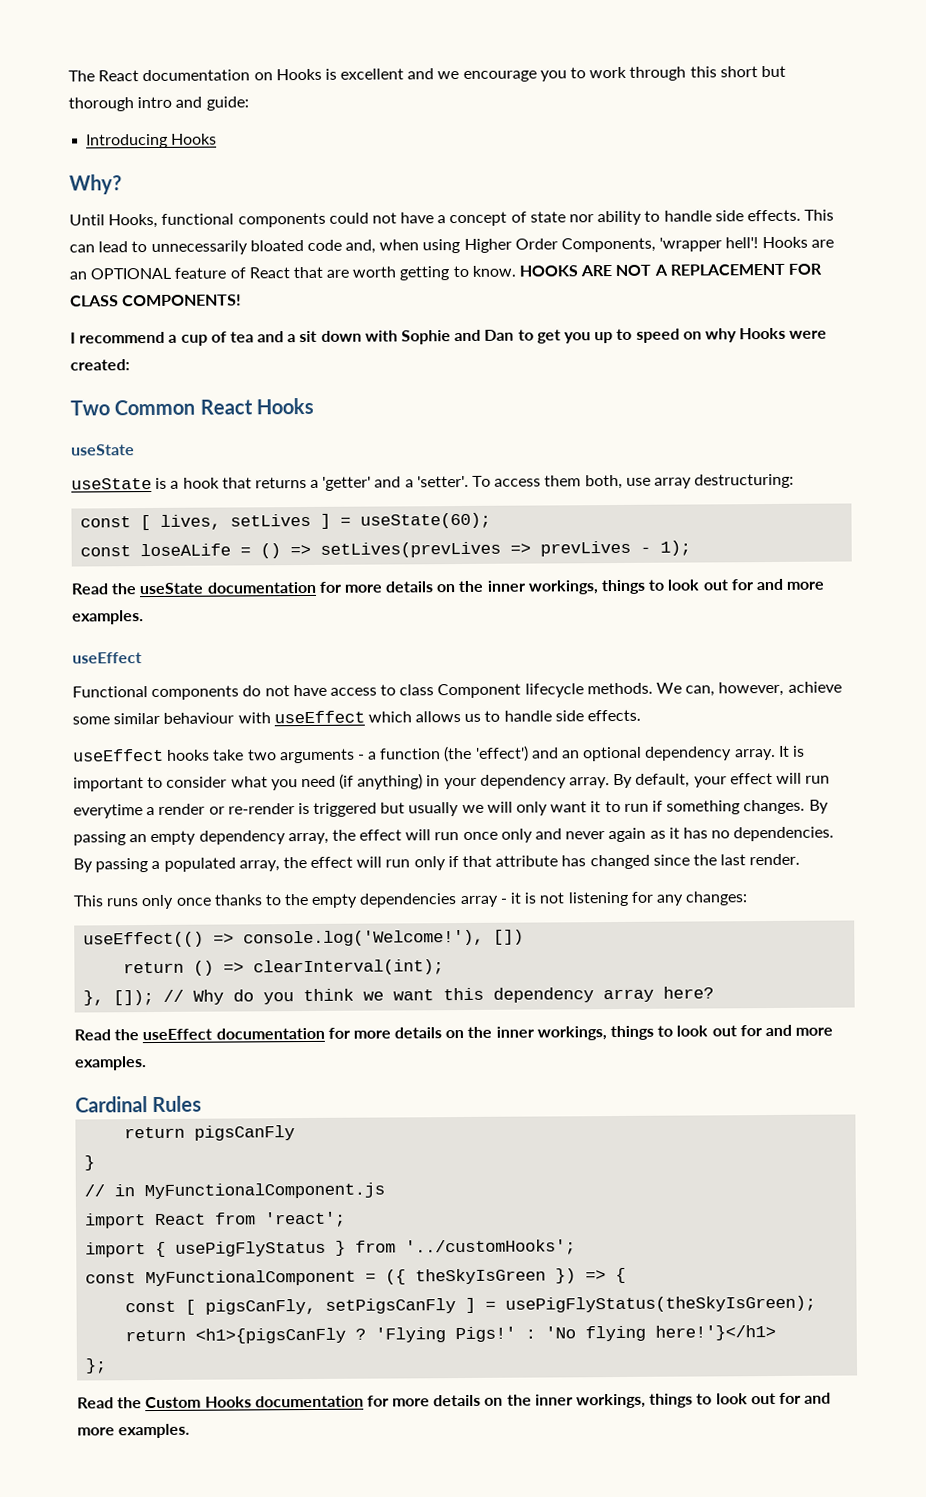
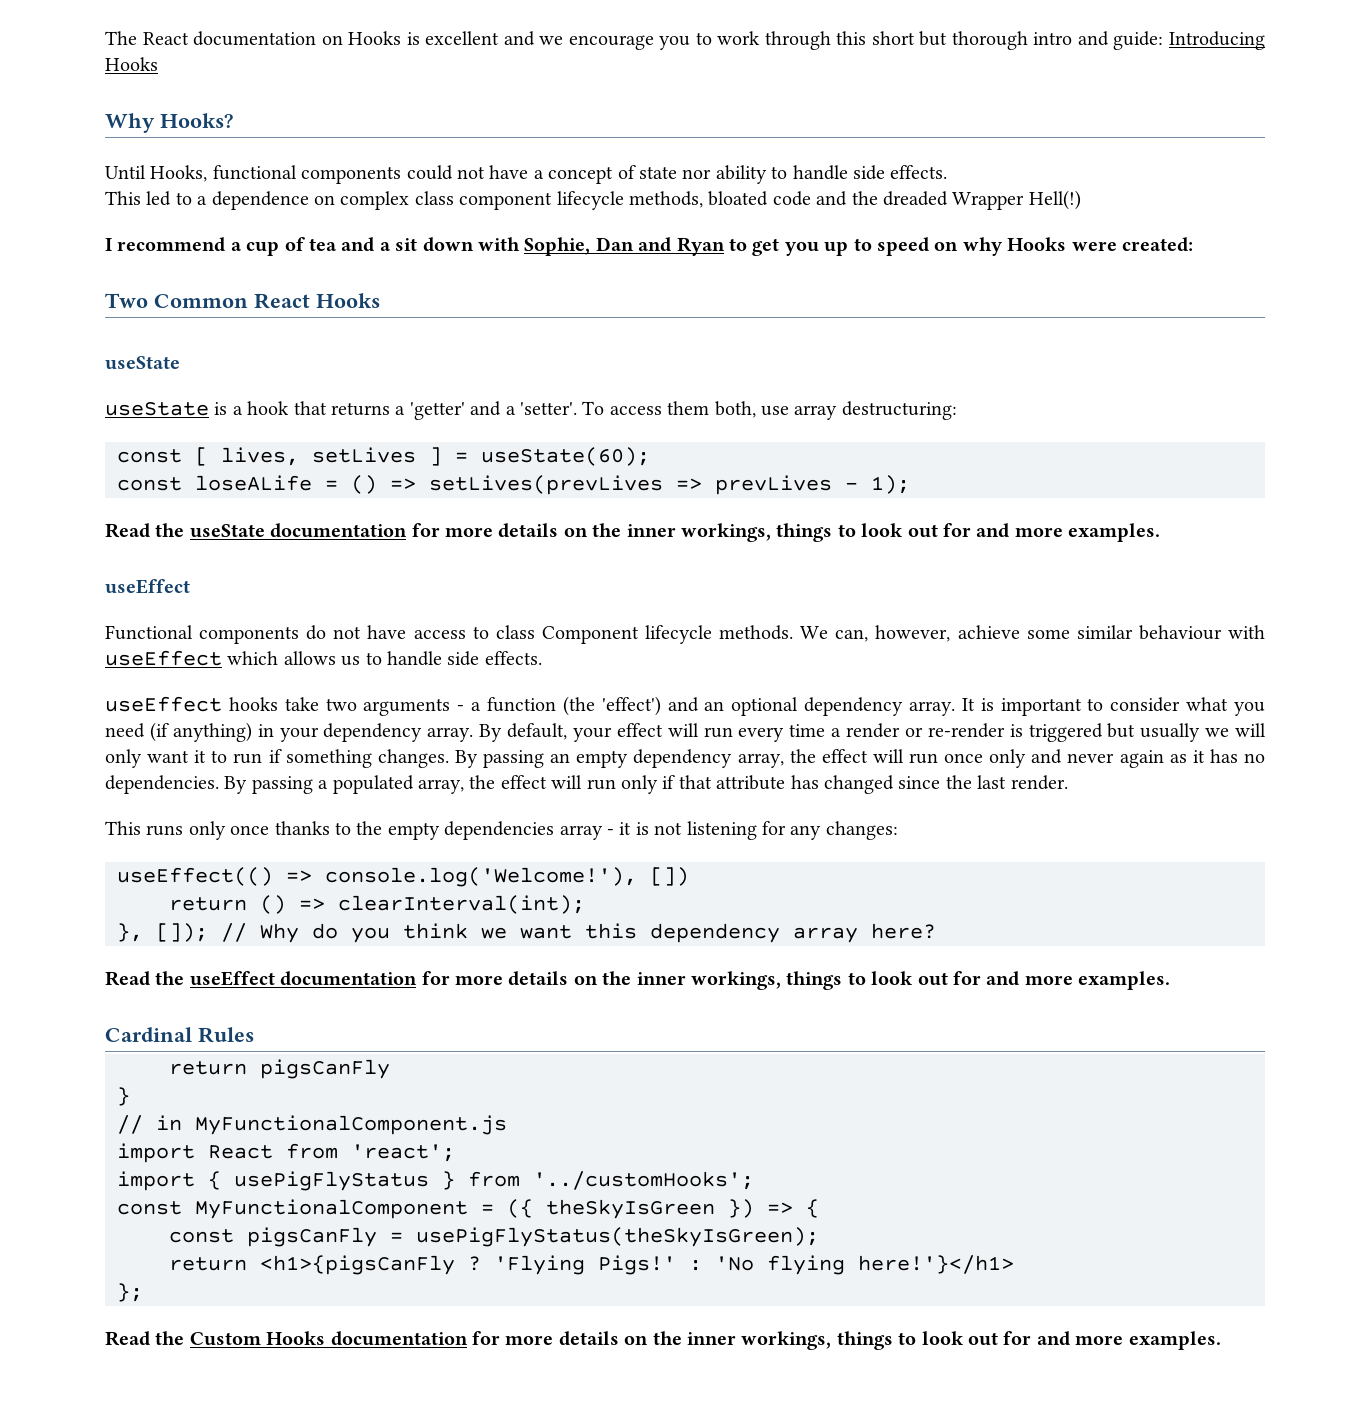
- The React documentation on Hooks is excellent and we encourage you to work through this short but thorough intro and guide:
- Introducing Hooks
+ The React documentation on Hooks is excellent and we encourage you to work through this short but thorough intro and guide: Introducing Hooks
- Why?
+ Why Hooks?
- Until Hooks, functional components could not have a concept of state nor ability to handle side effects. This can lead to unnecessarily bloated code and, when using Higher Order Components, 'wrapper hell'! Hooks are an OPTIONAL feature of React that are worth getting to know. HOOKS ARE NOT A REPLACEMENT FOR CLASS COMPONENTS!
+ Until Hooks, functional components could not have a concept of state nor ability to handle side effects.
+ This led to a dependence on complex class component lifecycle methods, bloated code and the dreaded Wrapper Hell(!)
- I recommend a cup of tea and a sit down with Sophie and Dan to get you up to speed on why Hooks were created:
+ I recommend a cup of tea and a sit down with Sophie, Dan and Ryan to get you up to speed on why Hooks were created:
- By default, your effect will run everytime a render or re-render is triggered but usually we will only want it to run if something changes.
+ By default, your effect will run every time a render or re-render is triggered but usually we will only want it to run if something changes.
- const [ pigsCanFly, setPigsCanFly ] = usePigFlyStatus(theSkyIsGreen);
+ const pigsCanFly = usePigFlyStatus(theSkyIsGreen);

